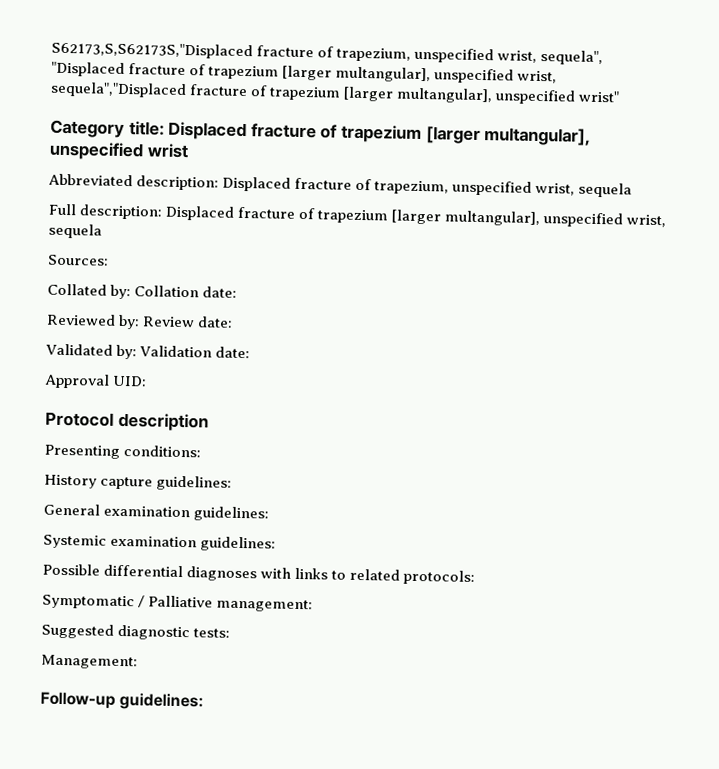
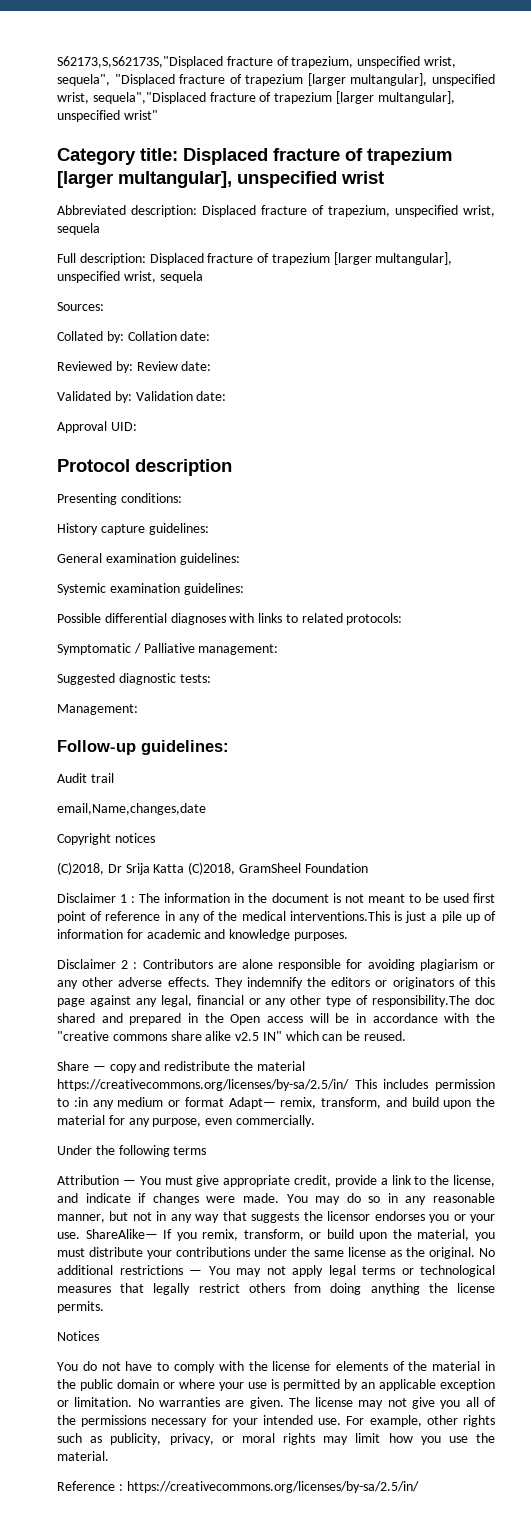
+ Audit trail
+ email,Name,changes,date
+ Copyright notices
+ (C)2018, Dr Srija Katta (C)2018, GramSheel Foundation
+ Disclaimer 1 : The information in the document is not meant to be used first point of reference in any of the medical interventions.This is just a pile up of information for academic and knowledge purposes.
+ Disclaimer 2 : Contributors are alone responsible for avoiding plagiarism or any other adverse effects. They indemnify the editors or originators of this page against any legal, financial or any other type of responsibility.The doc shared and prepared in the Open access will be in accordance with the "creative commons share alike v2.5 IN" which can be reused.
+ Share — copy and redistribute the material https://creativecommons.org/licenses/by-sa/2.5/in/ This includes permission to :in any medium or format Adapt— remix, transform, and build upon the material for any purpose, even commercially.
+ Under the following terms
+ Attribution — You must give appropriate credit, provide a link to the license, and indicate if changes were made. You may do so in any reasonable manner, but not in any way that suggests the licensor endorses you or your use. ShareAlike— If you remix, transform, or build upon the material, you must distribute your contributions under the same license as the original. No additional restrictions — You may not apply legal terms or technological measures that legally restrict others from doing anything the license permits.
+ Notices
+ You do not have to comply with the license for elements of the material in the public domain or where your use is permitted by an applicable exception or limitation. No warranties are given. The license may not give you all of the permissions necessary for your intended use. For example, other rights such as publicity, privacy, or moral rights may limit how you use the material.
+ Reference : https://creativecommons.org/licenses/by-sa/2.5/in/

